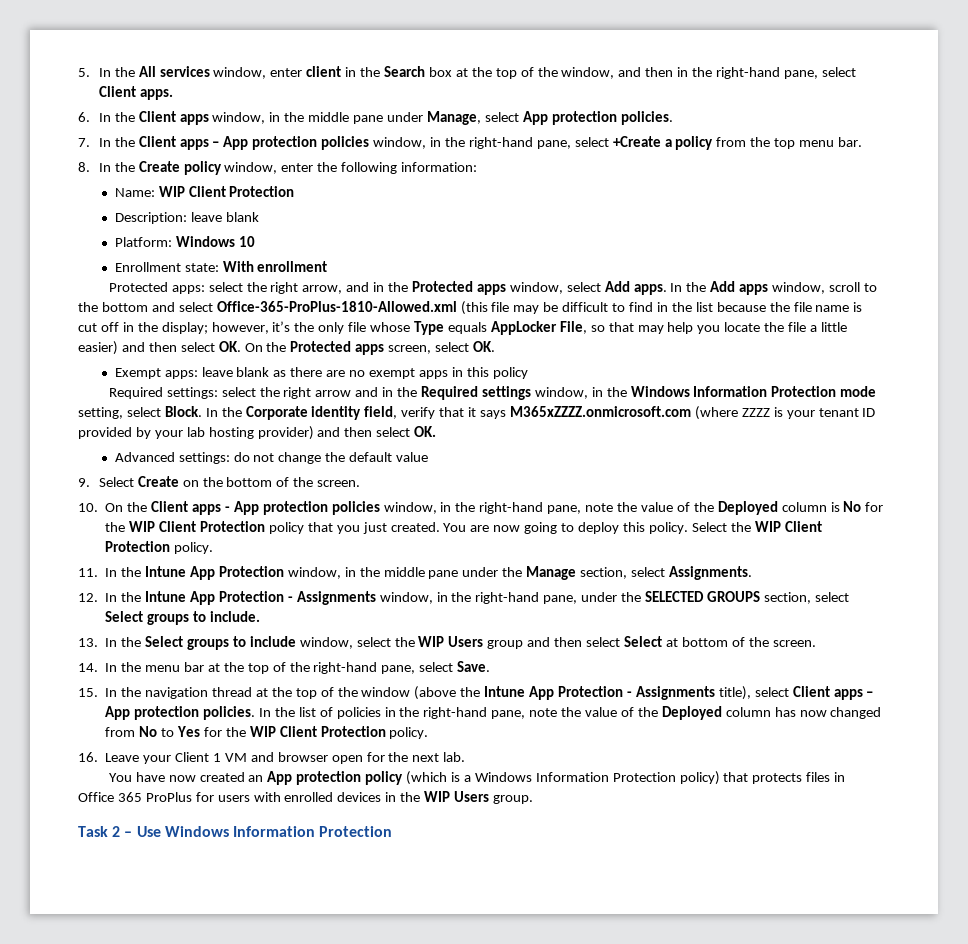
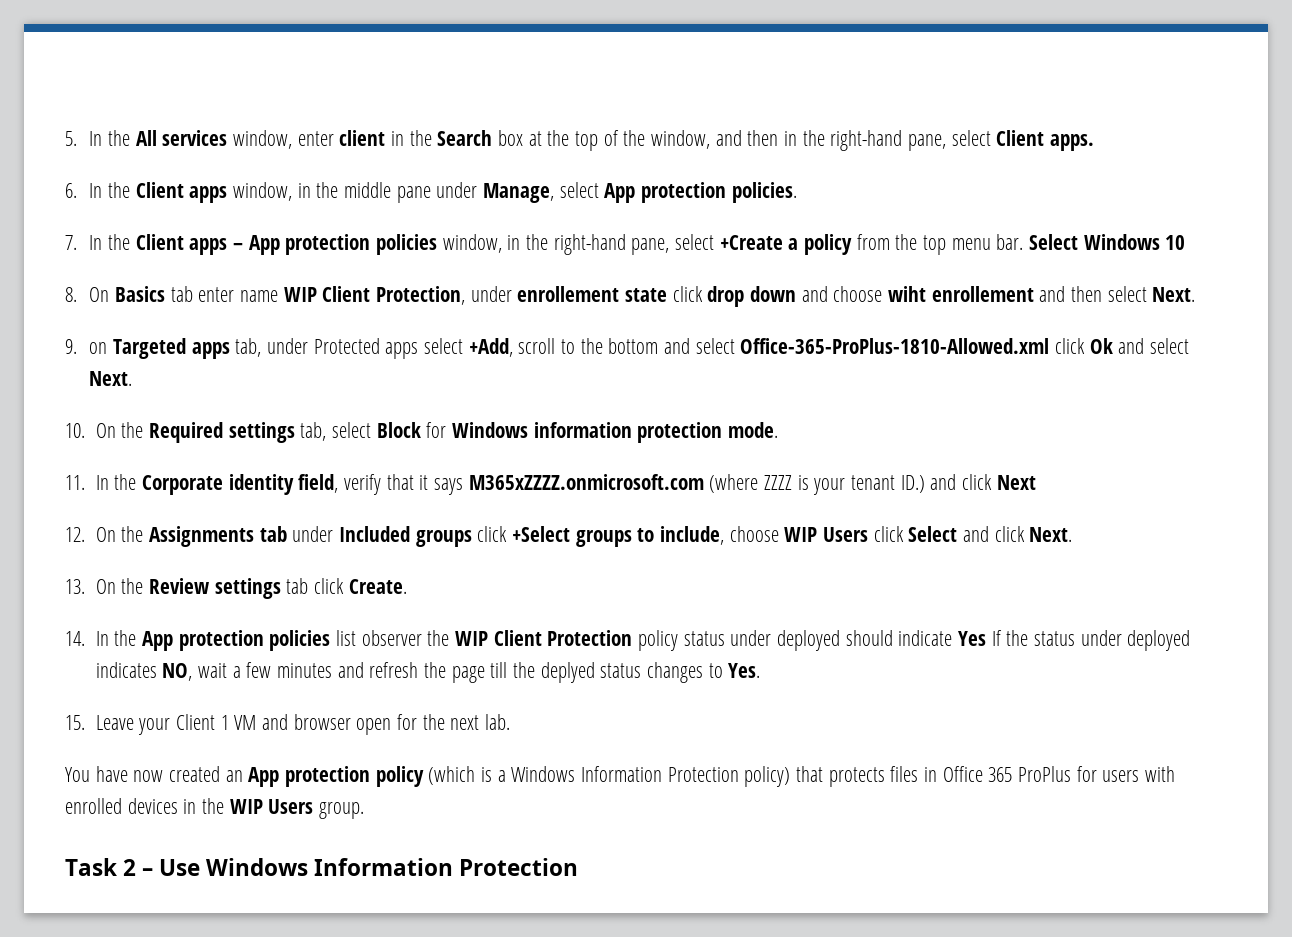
- 7. In the Client apps – App protection policies window, in the right-hand pane, select +Create a policy from the top menu bar.
- 8. In the Create policy window, enter the following information:
- Name: WIP Client Protection
- Description: leave blank
- Platform: Windows 10
- Enrollment state: With enrollment
- Protected apps: select the right arrow, and in the Protected apps window, select Add apps. In the Add apps window, scroll to the bottom and select Office-365-ProPlus-1810-Allowed.xml (this file may be difficult to find in the list because the file name is cut off in the display; however, it’s the only file whose Type equals AppLocker File, so that may help you locate the file a little easier) and then select OK. On the Protected apps screen, select OK.
- Exempt apps: leave blank as there are no exempt apps in this policy
- Required settings: select the right arrow and in the Required settings window, in the Windows Information Protection mode setting, select Block. In the Corporate identity field, verify that it says M365xZZZZ.onmicrosoft.com (where ZZZZ is your tenant ID provided by your lab hosting provider) and then select OK.
- Advanced settings: do not change the default value
- 9. Select Create on the bottom of the screen.
- 10. On the Client apps - App protection policies window, in the right-hand pane, note the value of the Deployed column is No for the WIP Client Protection policy that you just created. You are now going to deploy this policy. Select the WIP Client Protection policy.
- 11. In the Intune App Protection window, in the middle pane under the Manage section, select Assignments.
- 12. In the Intune App Protection - Assignments window, in the right-hand pane, under the SELECTED GROUPS section, select Select groups to include.
- 13. In the Select groups to include window, select the WIP Users group and then select Select at bottom of the screen.
- 14. In the menu bar at the top of the right-hand pane, select Save.
- 15. In the navigation thread at the top of the window (above the Intune App Protection - Assignments title), select Client apps – App protection policies. In the list of policies in the right-hand pane, note the value of the Deployed column has now changed from No to Yes for the WIP Client Protection policy.
- 16. Leave your Client 1 VM and browser open for the next lab.
+ 7. In the Client apps – App protection policies window, in the right-hand pane, select +Create a policy from the top menu bar. Select Windows 10
+ 8. On Basics tab enter name WIP Client Protection, under enrollement state click drop down and choose wiht enrollement and then select Next.
+ 9. on Targeted apps tab, under Protected apps select +Add, scroll to the bottom and select Office-365-ProPlus-1810-Allowed.xml click Ok and select Next.
+ 10. On the Required settings tab, select Block for Windows information protection mode.
+ 11. In the Corporate identity field, verify that it says M365xZZZZ.onmicrosoft.com (where ZZZZ is your tenant ID.) and click Next
+ 12. On the Assignments tab under Included groups click +Select groups to include, choose WIP Users click Select and click Next.
+ 13. On the Review settings tab click Create.
+ 14. In the App protection policies list observer the WIP Client Protection policy status under deployed should indicate Yes If the status under deployed indicates NO, wait a few minutes and refresh the page till the deplyed status changes to Yes.
+ 15. Leave your Client 1 VM and browser open for the next lab.

